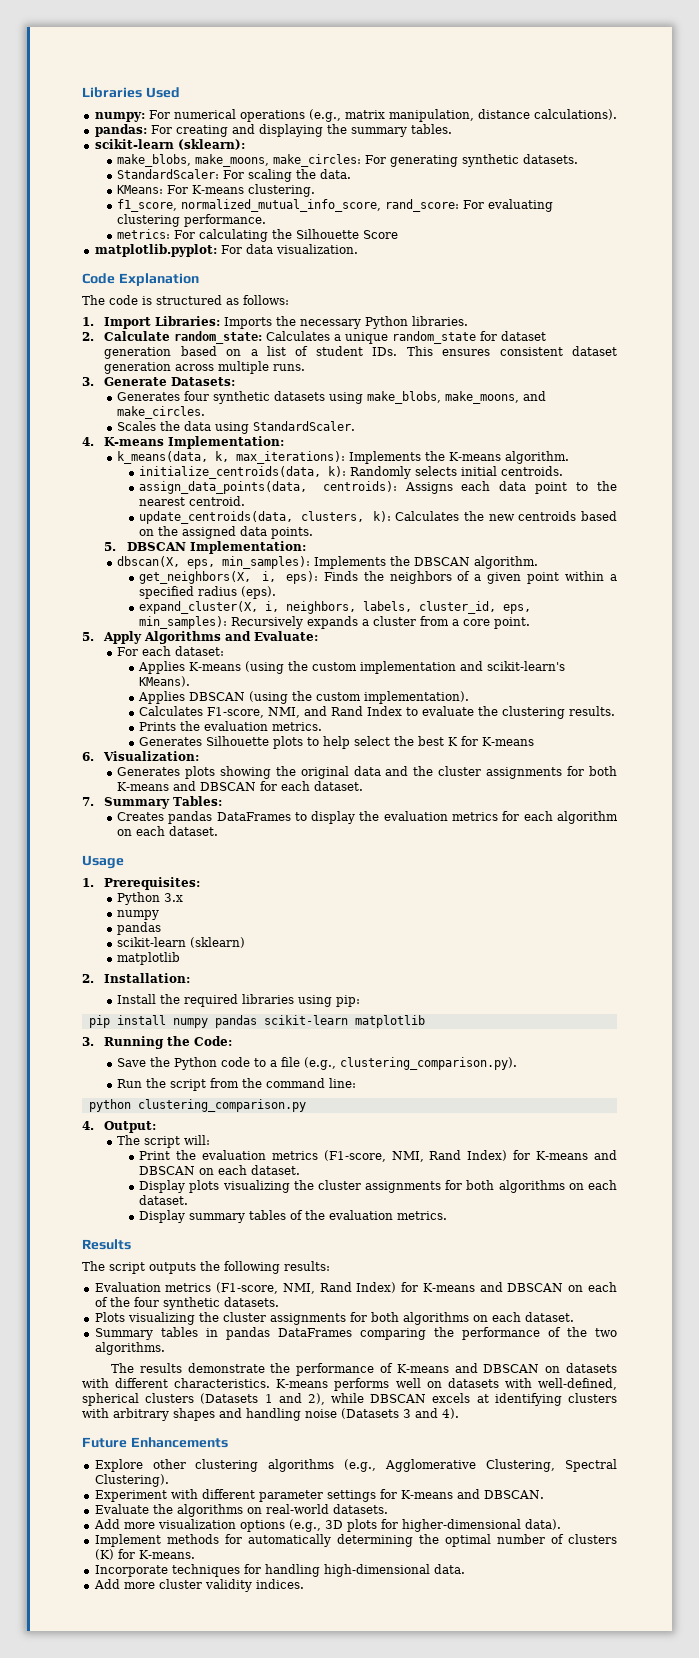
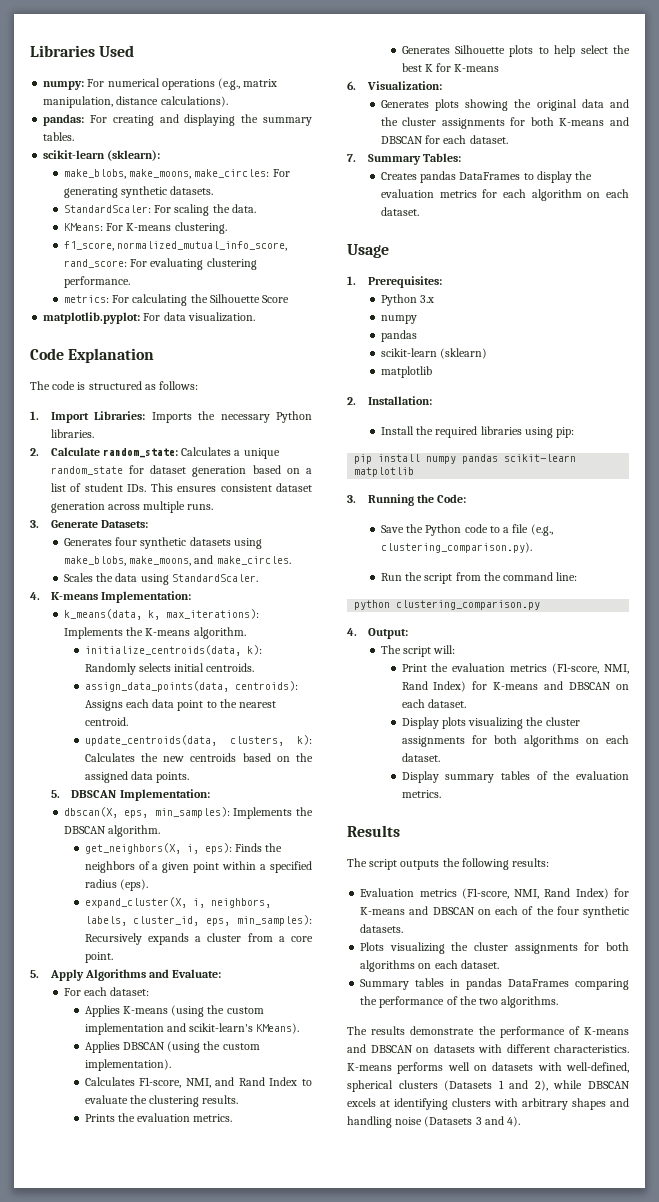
- Future Enhancements
- Explore other clustering algorithms (e.g., Agglomerative Clustering, Spectral Clustering).
- Experiment with different parameter settings for K-means and DBSCAN.
- Evaluate the algorithms on real-world datasets.
- Add more visualization options (e.g., 3D plots for higher-dimensional data).
- Implement methods for automatically determining the optimal number of clusters (K) for K-means.
- Incorporate techniques for handling high-dimensional data.
- Add more cluster validity indices.

